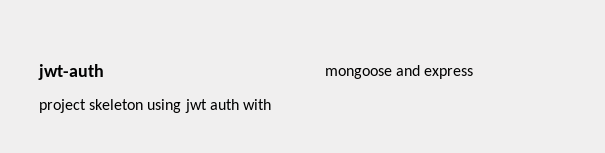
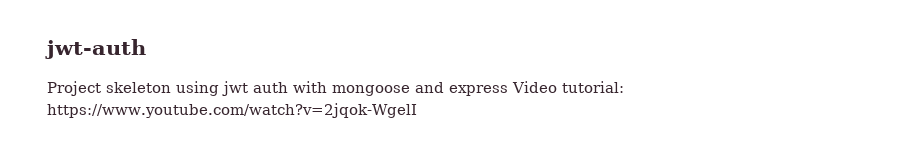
- project skeleton using jwt auth with mongoose and express
+ Project skeleton using jwt auth with mongoose and express Video tutorial: https://www.youtube.com/watch?v=2jqok-WgelI

